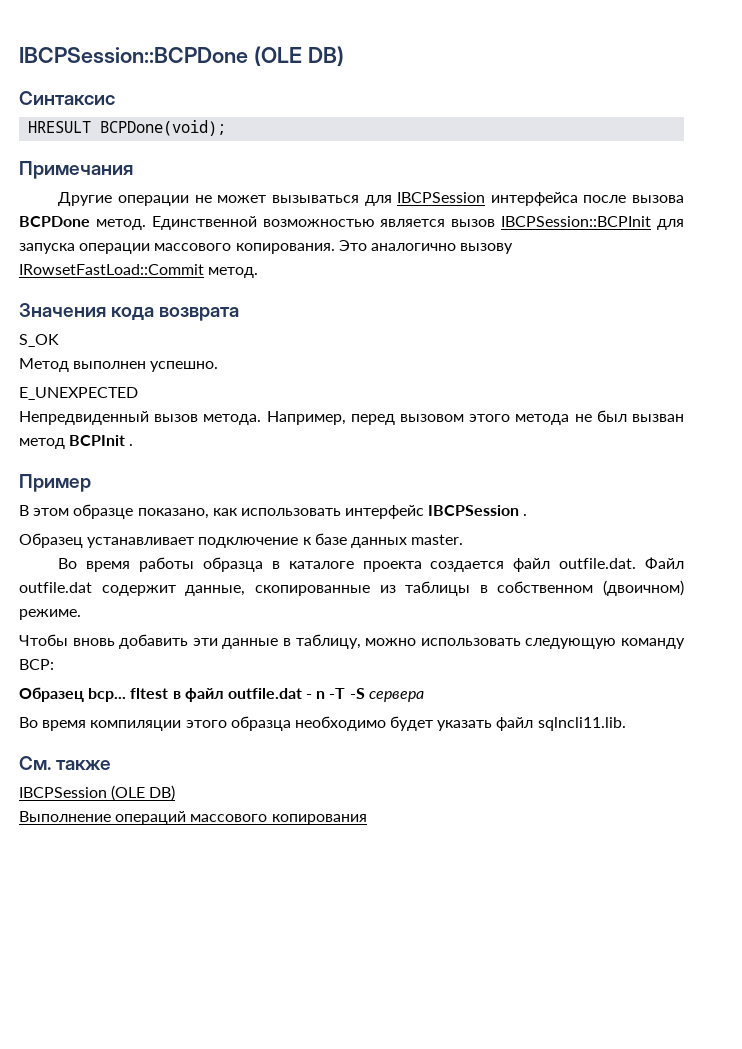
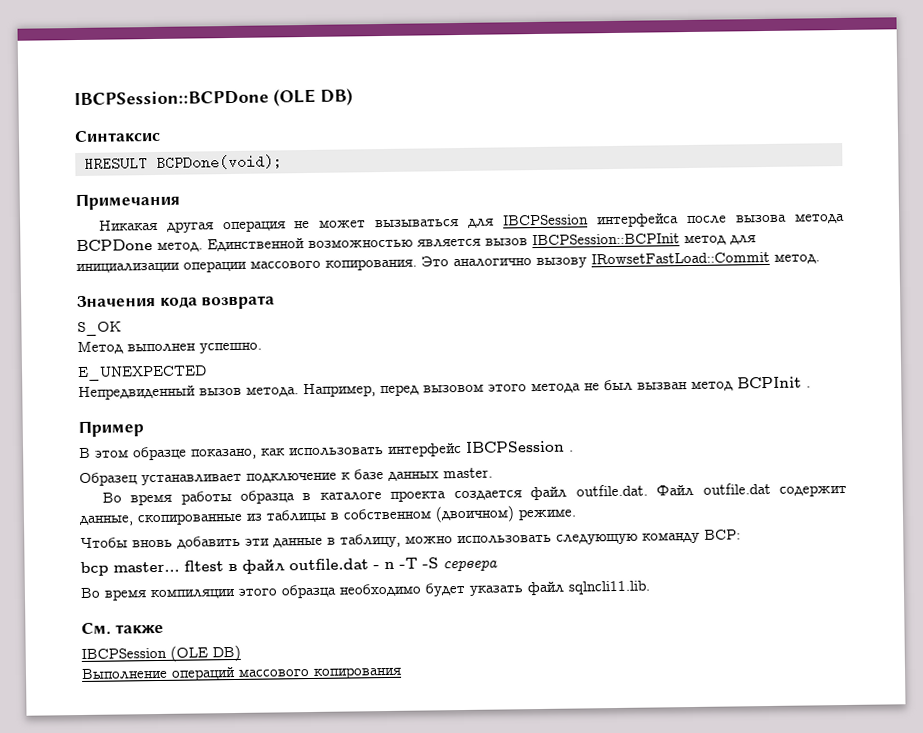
- Другие операции не может вызываться для IBCPSession интерфейса после вызова BCPDone метод.
+ Никакая другая операция не может вызываться для IBCPSession интерфейса после вызова метода BCPDone метод.
- Единственной возможностью является вызов IBCPSession::BCPInit для запуска операции массового копирования.
+ Единственной возможностью является вызов IBCPSession::BCPInit метод для инициализации операции массового копирования.
- Образец bcp... fltest в файл outfile.dat - n -T -S сервера
+ bcp master... fltest в файл outfile.dat - n -T -S сервера

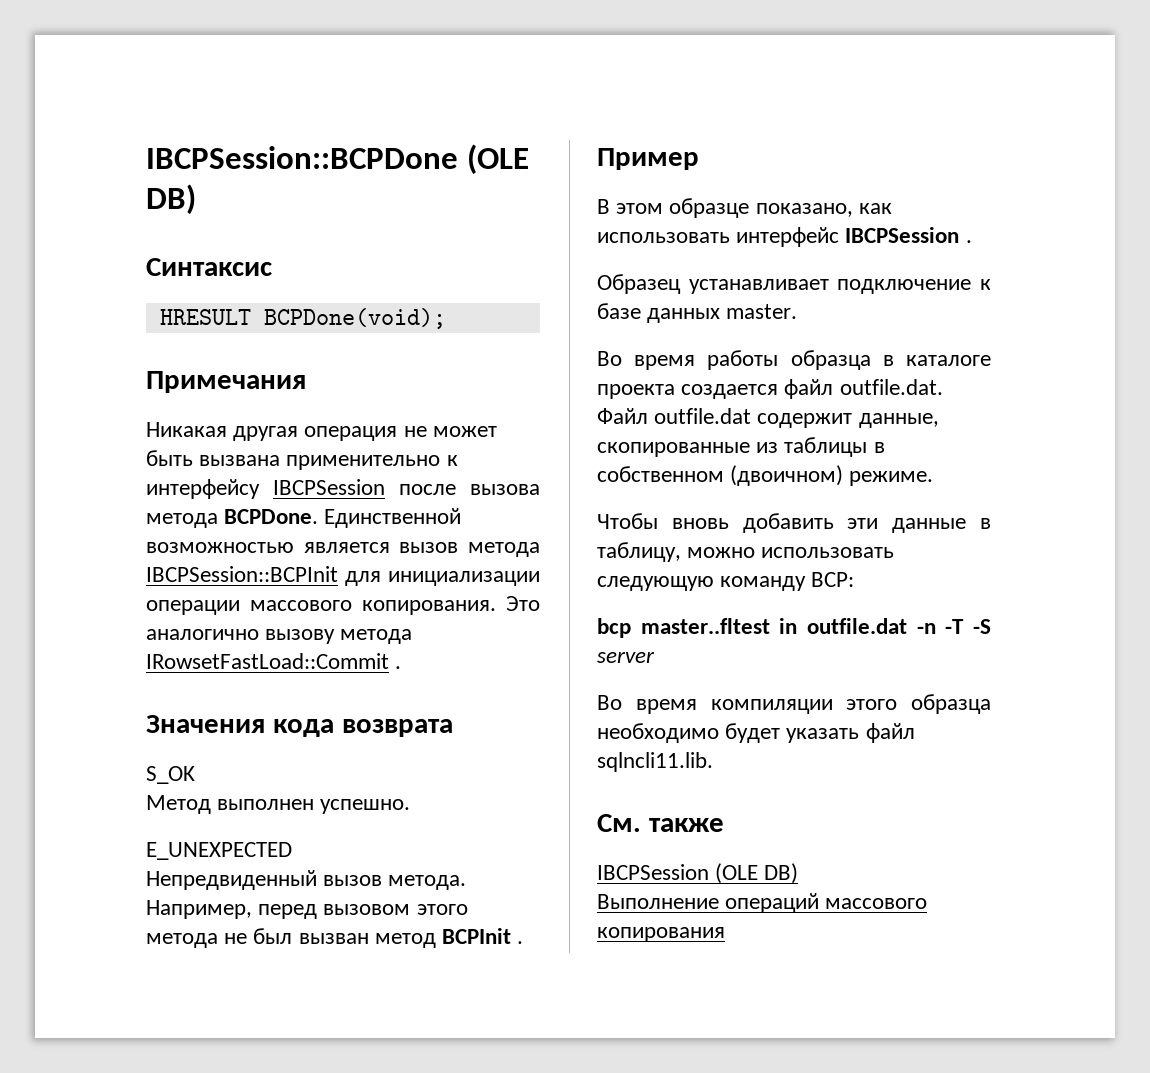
- Никакая другая операция не может вызываться для IBCPSession интерфейса после вызова метода BCPDone метод.
+ Никакая другая операция не может быть вызвана применительно к интерфейсу IBCPSession после вызова метода BCPDone.
- Единственной возможностью является вызов IBCPSession::BCPInit метод для инициализации операции массового копирования.
+ Единственной возможностью является вызов метода IBCPSession::BCPInit для инициализации операции массового копирования.
- Это аналогично вызову IRowsetFastLoad::Commit метод.
+ Это аналогично вызову метода IRowsetFastLoad::Commit .
- bcp master... fltest в файл outfile.dat - n -T -S сервера
+ bcp master..fltest in outfile.dat -n -T -S server

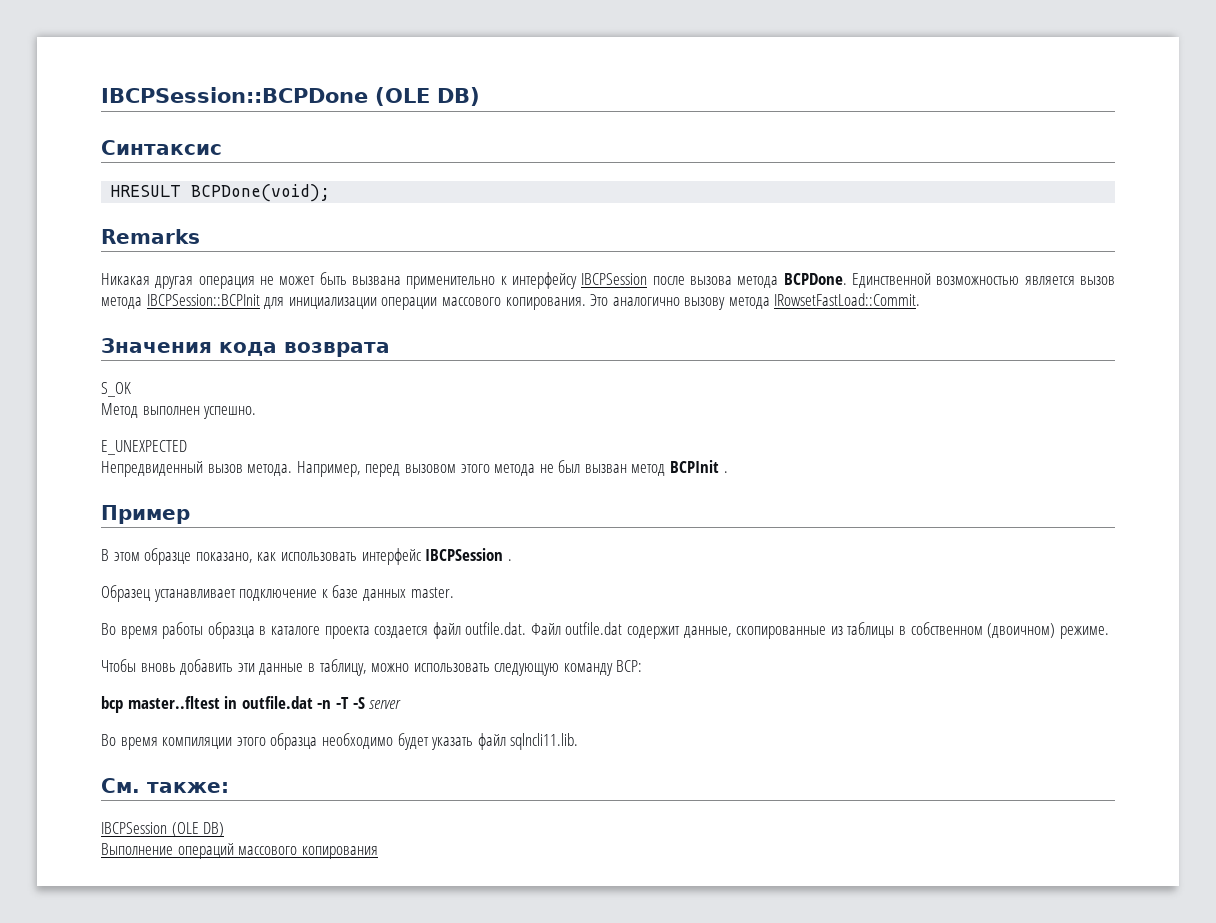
- Примечания
+ Remarks
- Это аналогично вызову метода IRowsetFastLoad::Commit .
+ Это аналогично вызову метода IRowsetFastLoad::Commit.
- См. также
+ См. также:

